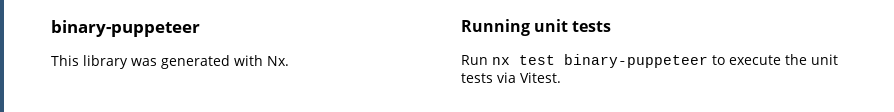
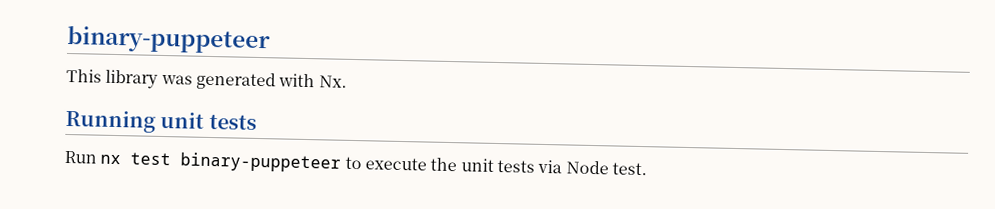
- Run nx test binary-puppeteer to execute the unit tests via Vitest.
+ Run nx test binary-puppeteer to execute the unit tests via Node test.

